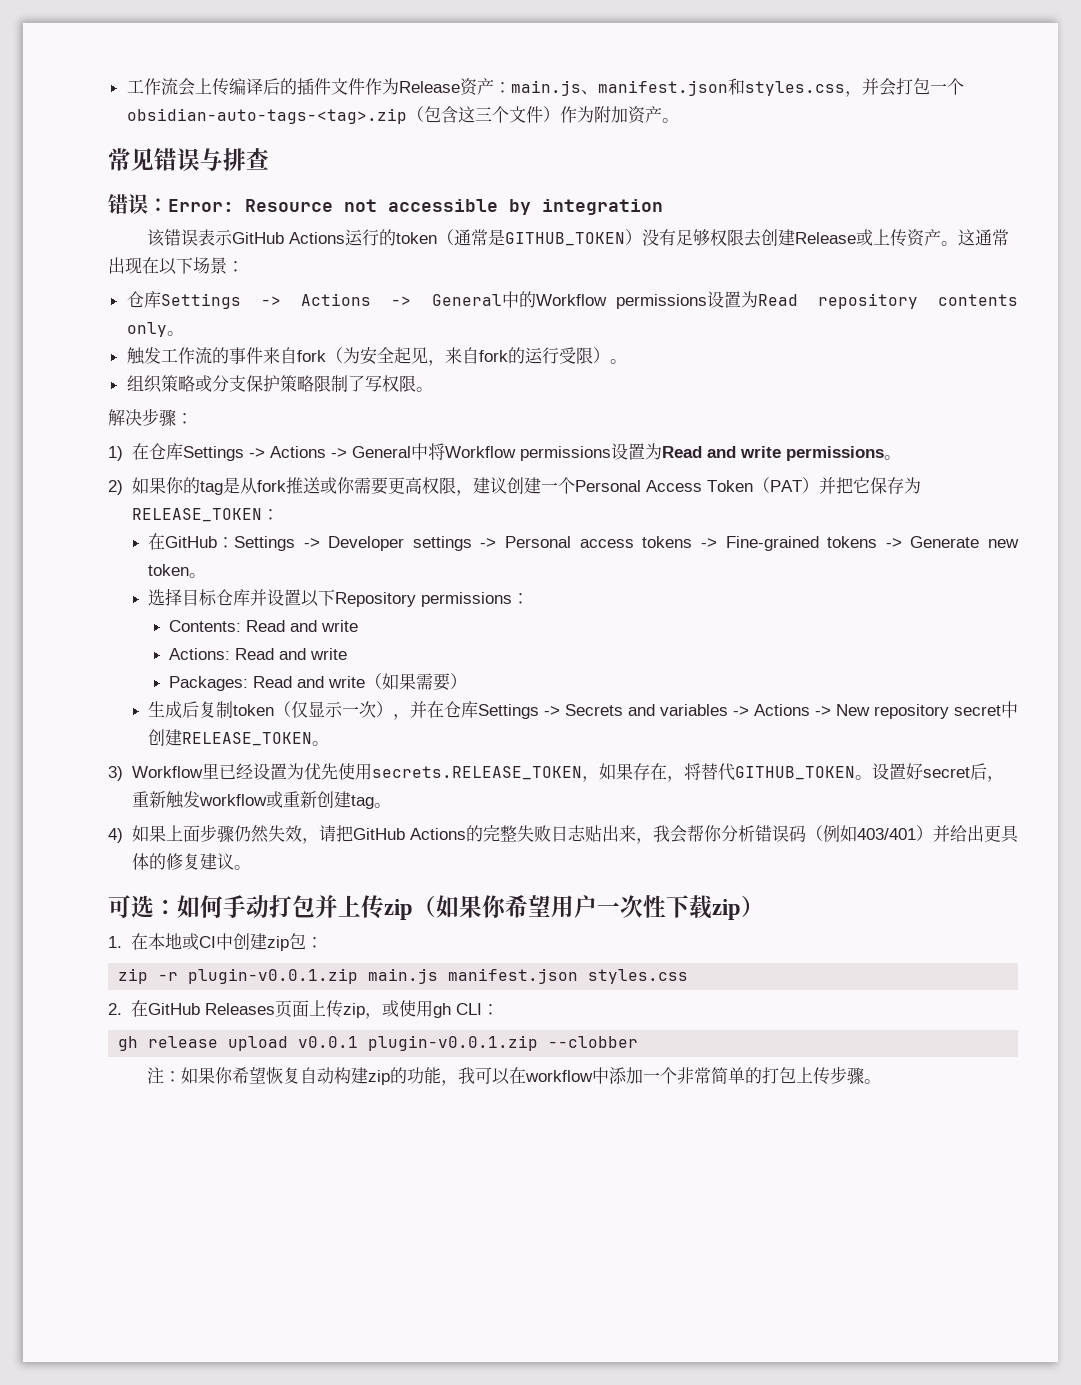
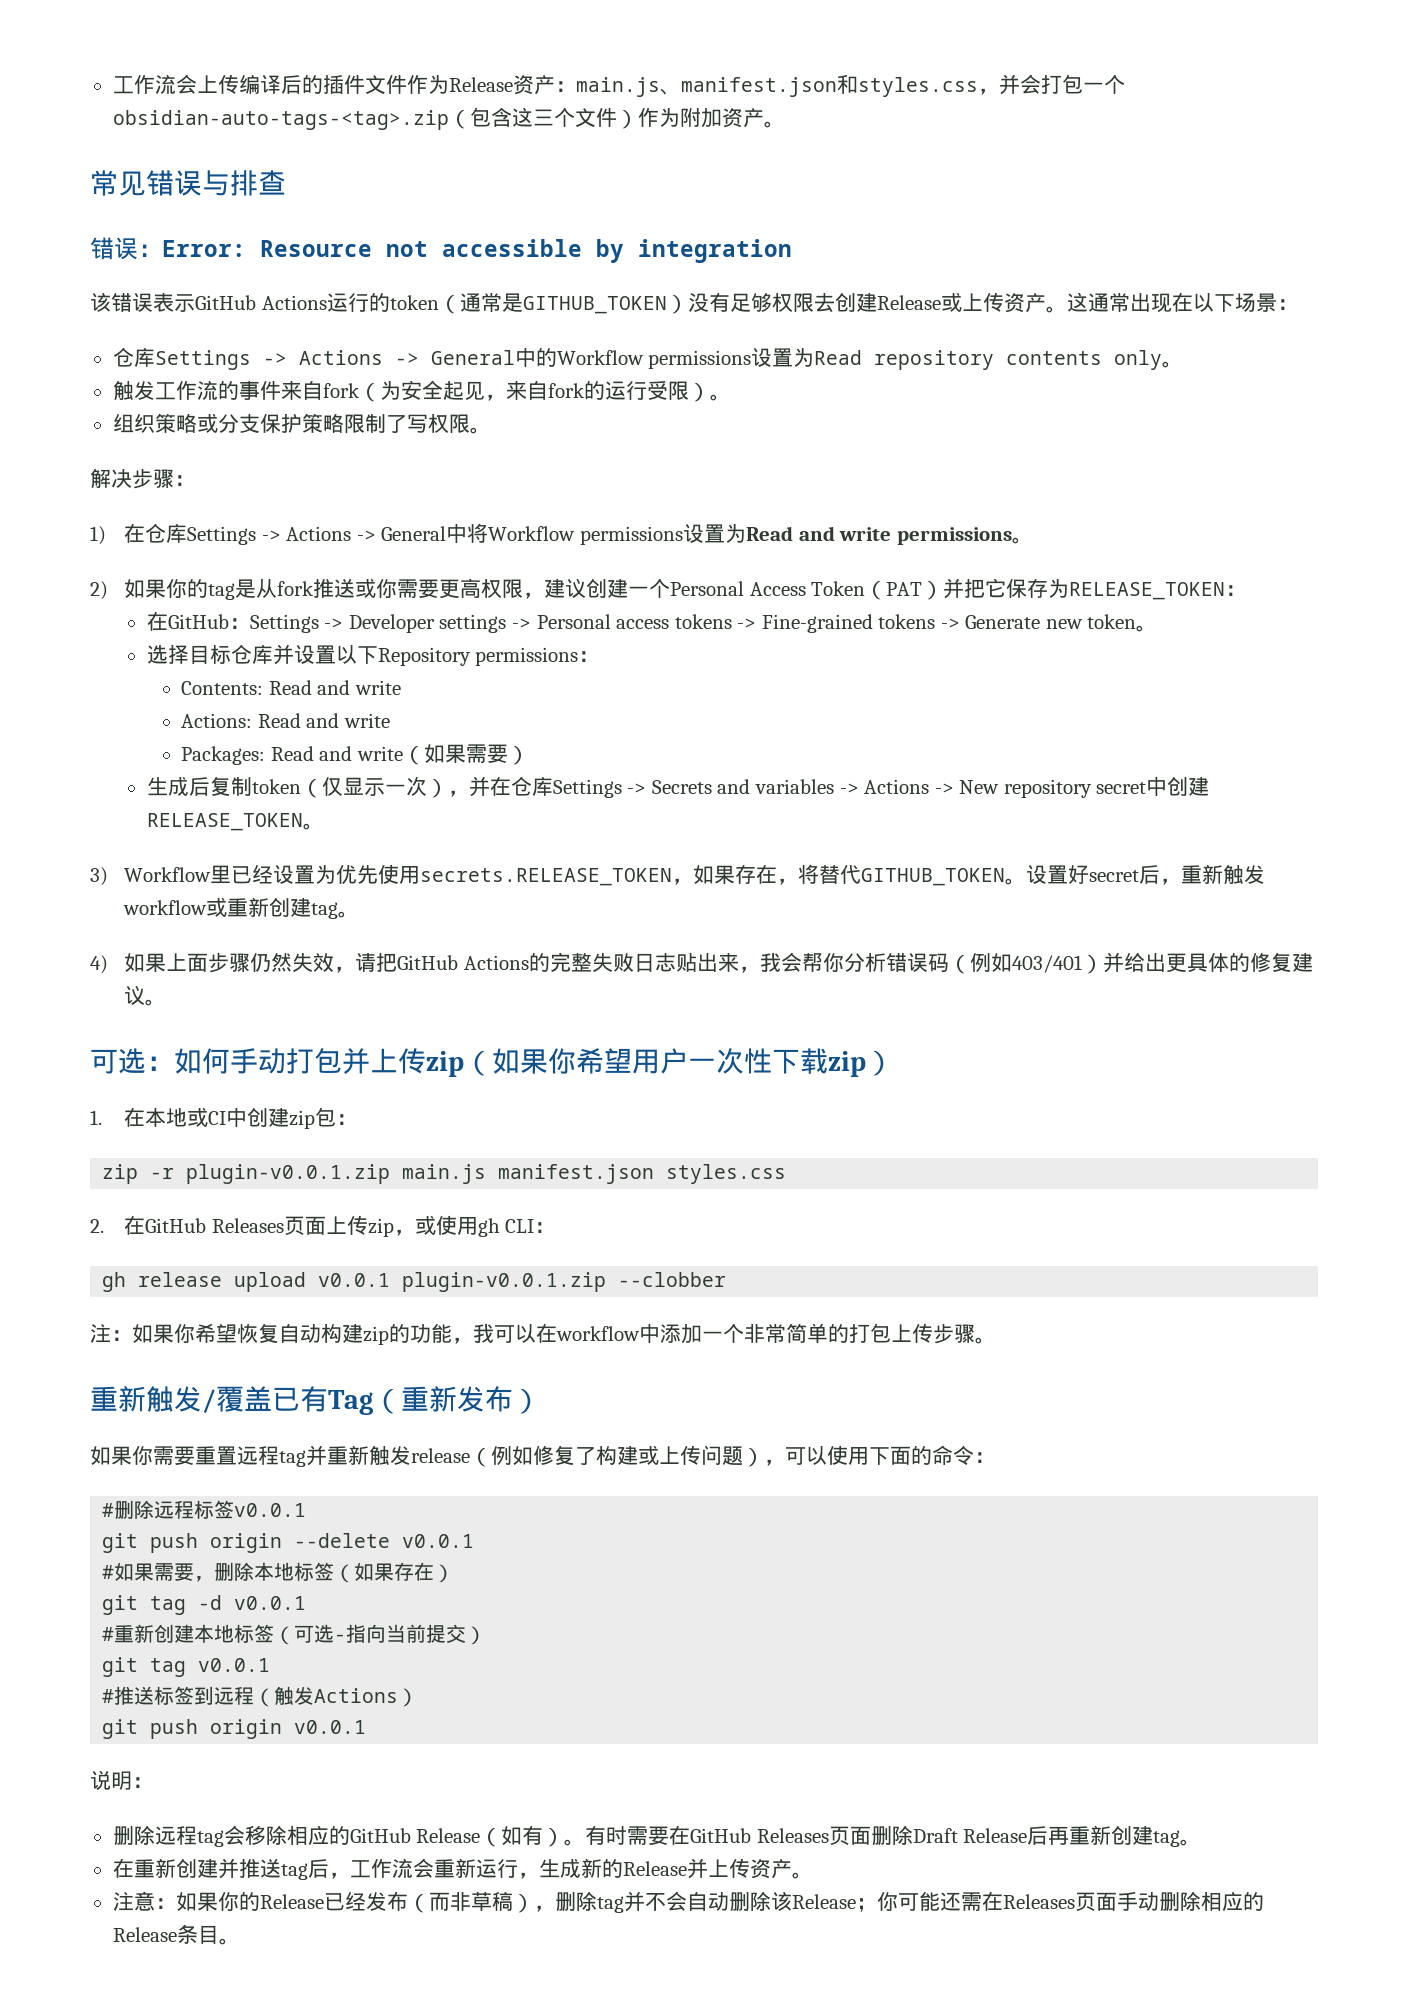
+ 重新触发/覆盖已有Tag（重新发布）
+ 如果你需要重置远程tag并重新触发release（例如修复了构建或上传问题），可以使用下面的命令：
+ #删除远程标签v0.0.1
+ git push origin --delete v0.0.1
+ #如果需要，删除本地标签（如果存在）
+ git tag -d v0.0.1
+ #重新创建本地标签（可选-指向当前提交）
+ git tag v0.0.1
+ #推送标签到远程（触发Actions）
+ git push origin v0.0.1
+ 说明：
+ 删除远程tag会移除相应的GitHub Release（如有）。有时需要在GitHub Releases页面删除Draft Release后再重新创建tag。
+ 在重新创建并推送tag后，工作流会重新运行，生成新的Release并上传资产。
+ 注意：如果你的Release已经发布（而非草稿），删除tag并不会自动删除该Release；你可能还需在Releases页面手动删除相应的Release条目。

